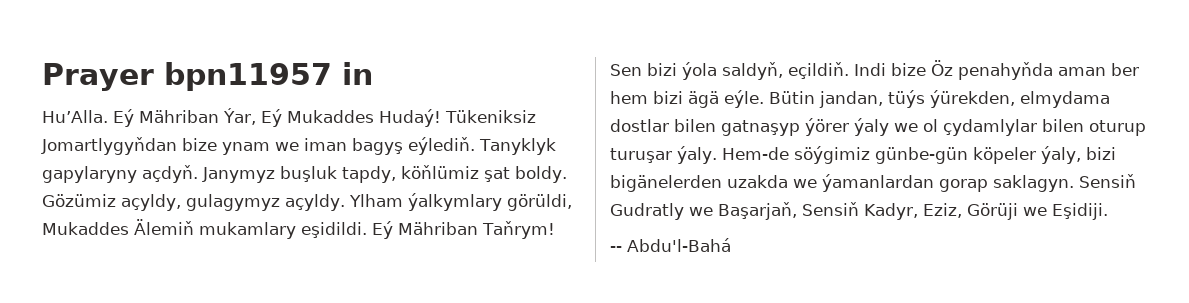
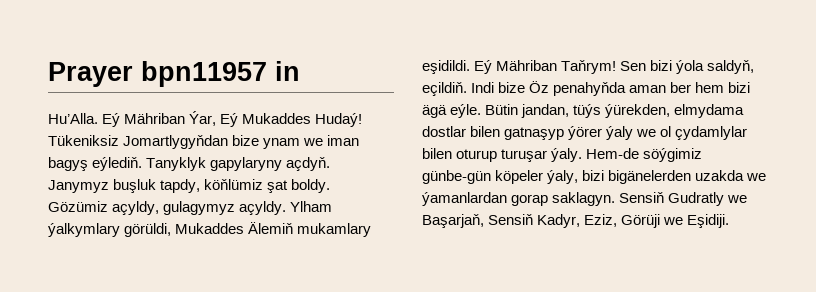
- -- Abdu'l-Bahá

